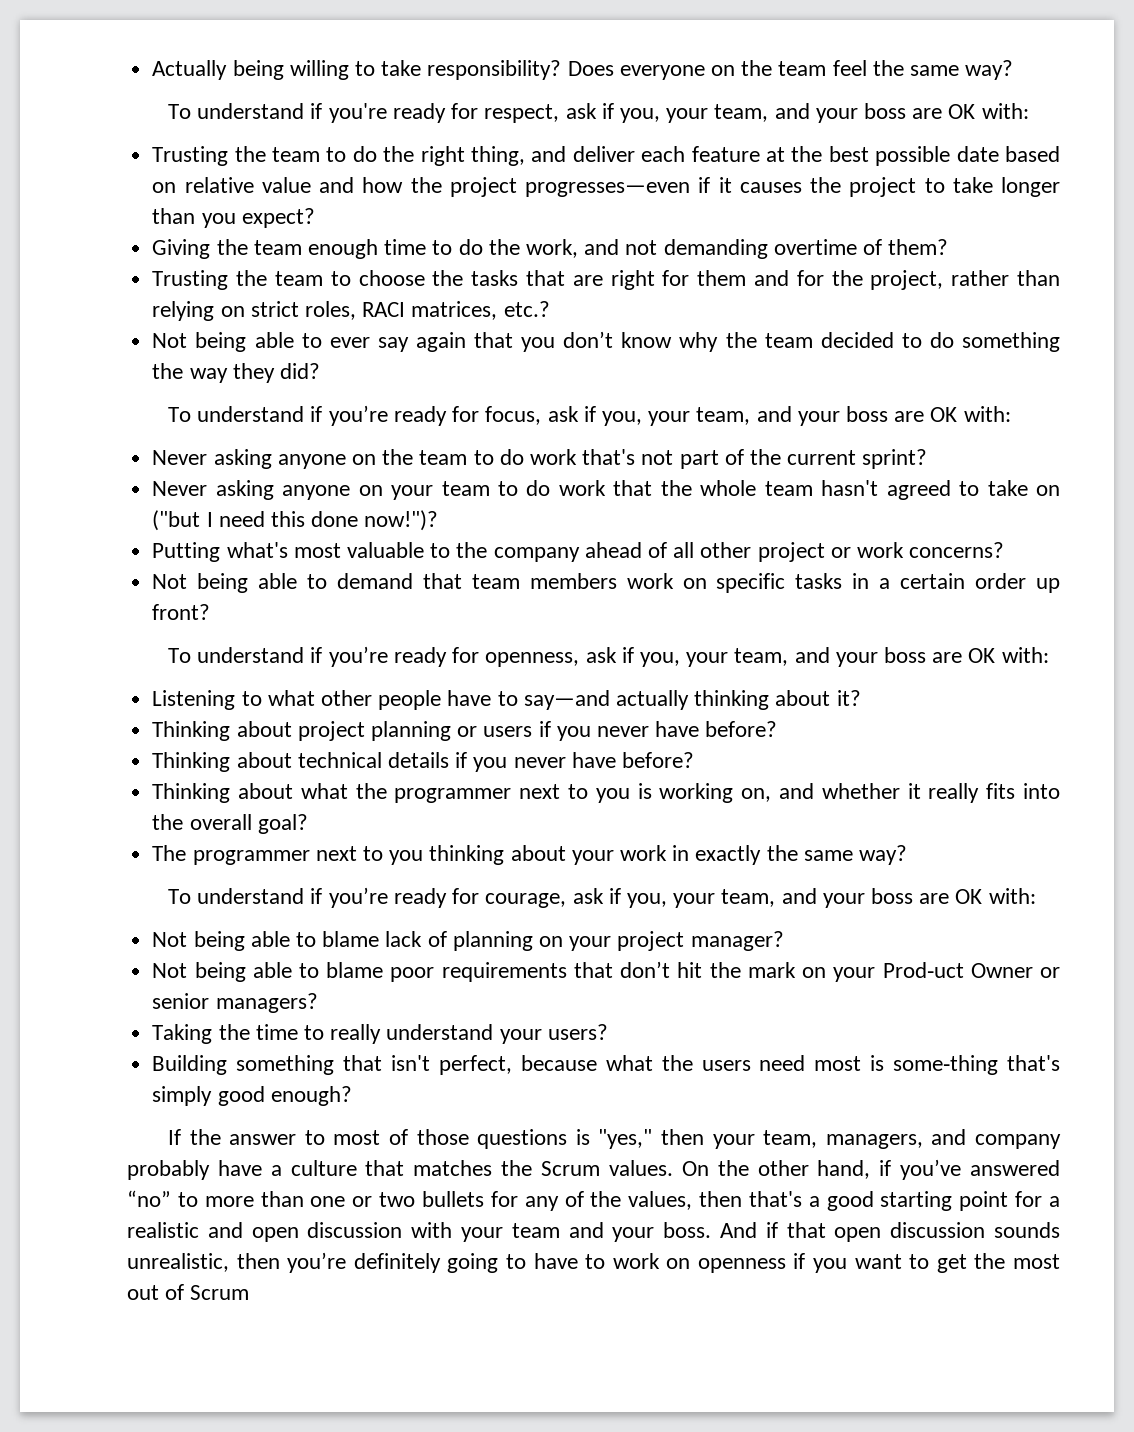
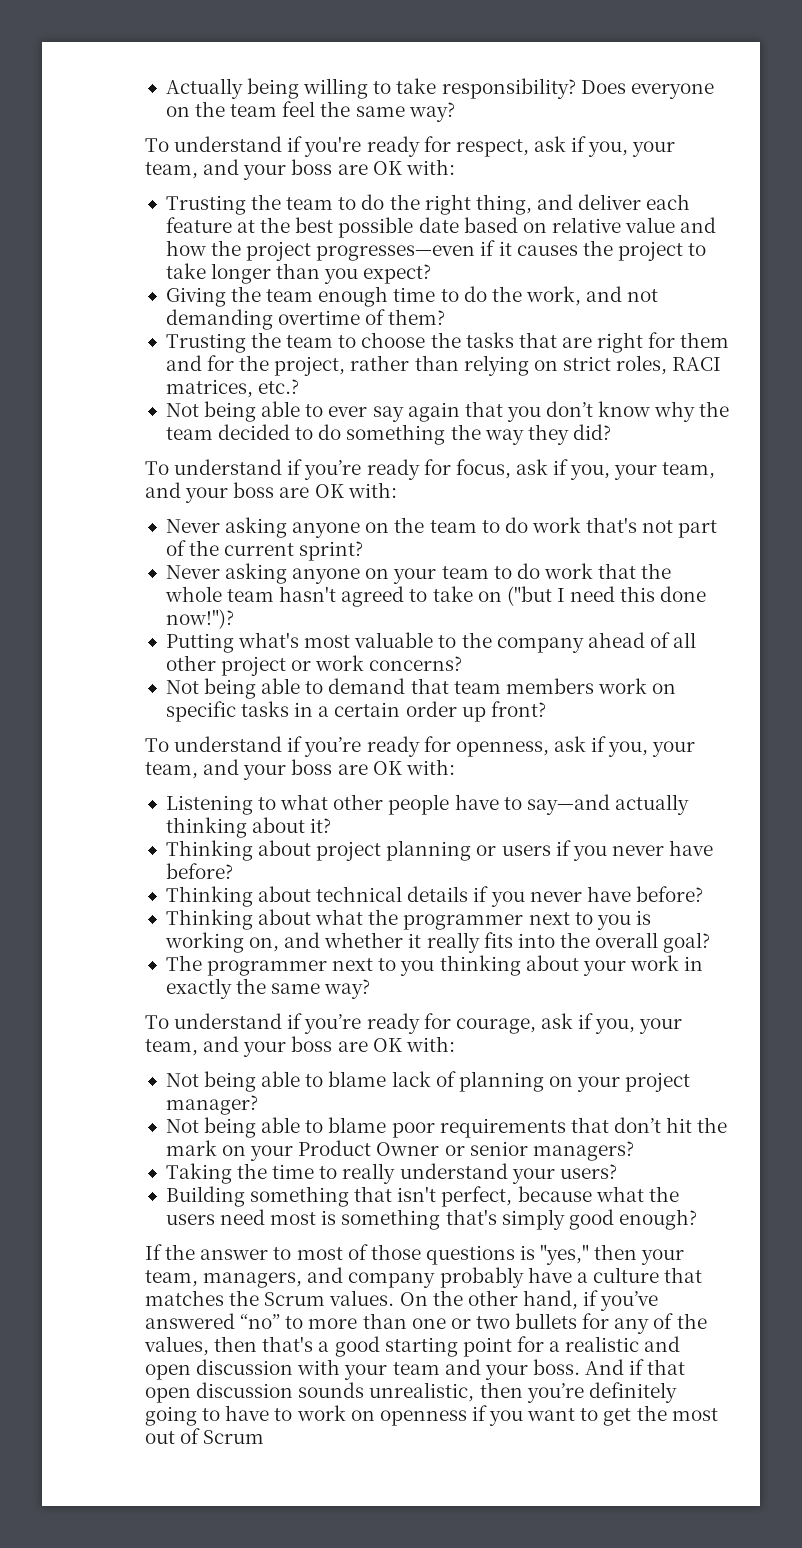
- Not being able to blame poor requirements that don’t hit the mark on your Prod‐uct Owner or senior managers?
+ Not being able to blame poor requirements that don’t hit the mark on your Product Owner or senior managers?
- Building something that isn't perfect, because what the users need most is some‐thing that's simply good enough?
+ Building something that isn't perfect, because what the users need most is something that's simply good enough?

